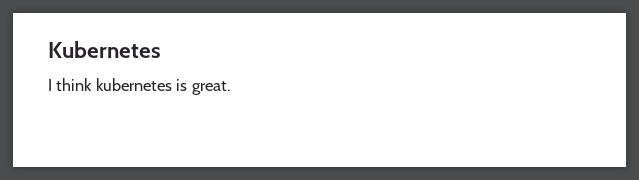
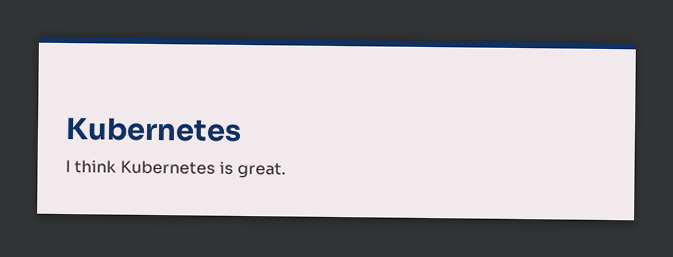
- I think kubernetes is great.
+ I think Kubernetes is great.

